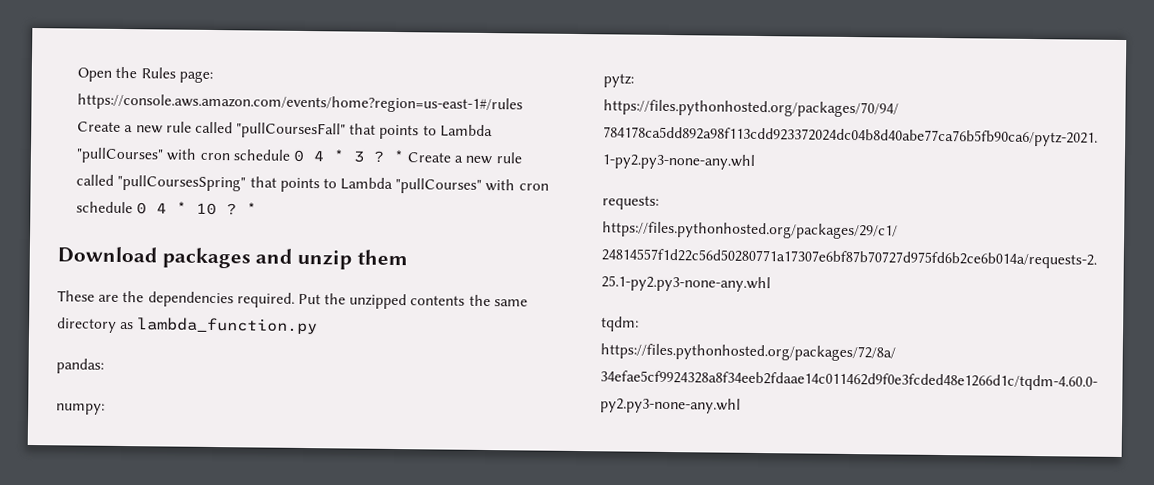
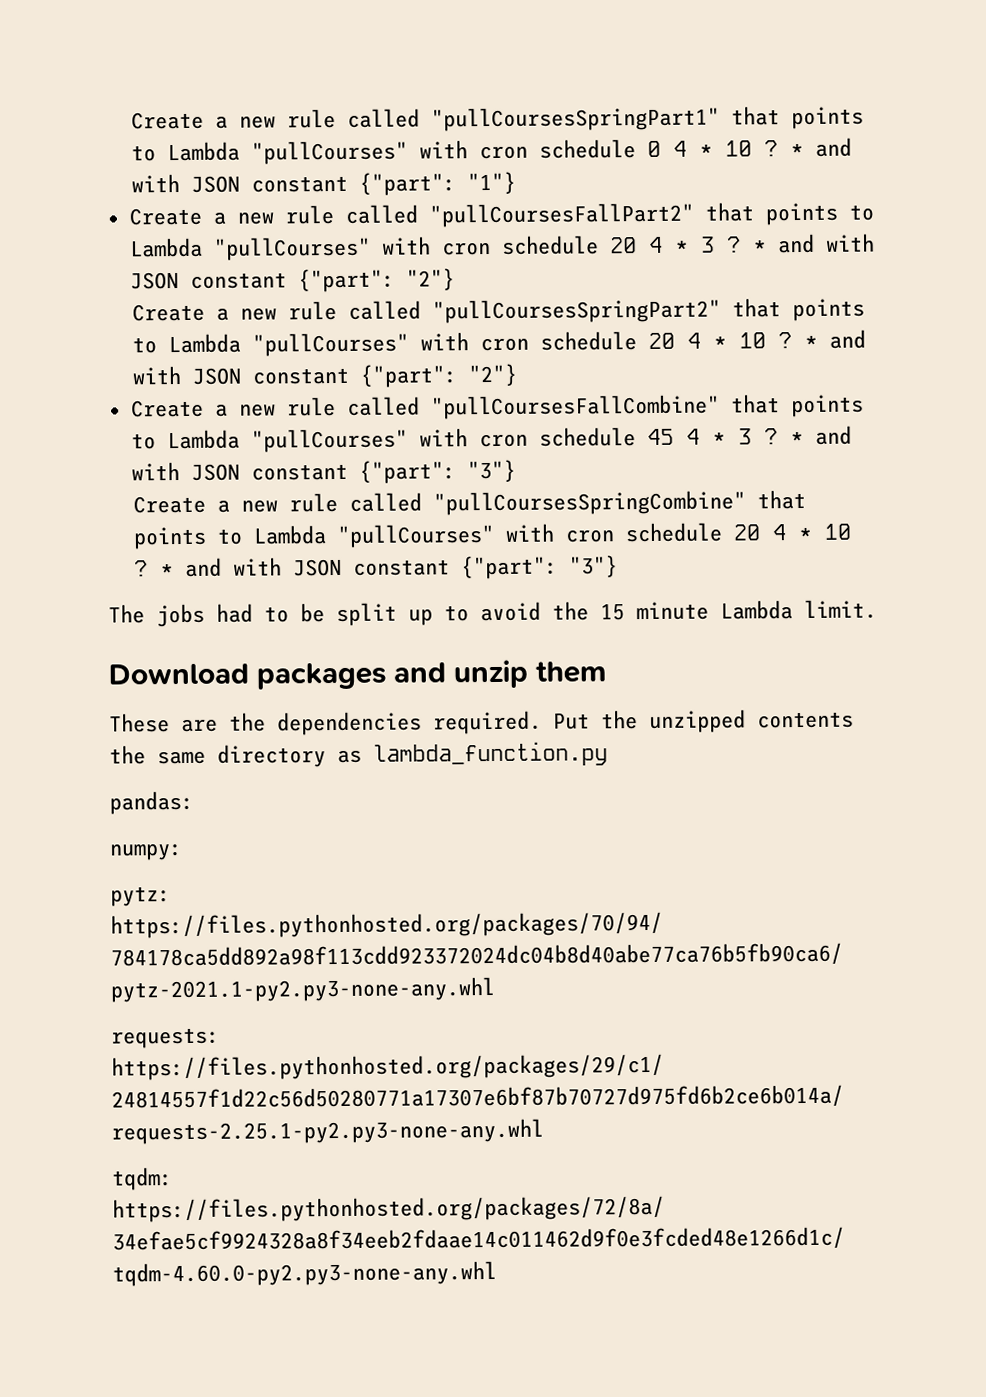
- Open the Rules page: https://console.aws.amazon.com/events/home?region=us-east-1#/rules Create a new rule called "pullCoursesFall" that points to Lambda "pullCourses" with cron schedule 0 4 * 3 ? * Create a new rule called "pullCoursesSpring" that points to Lambda "pullCourses" with cron schedule 0 4 * 10 ? *
+ Create a new rule called "pullCoursesSpringPart1" that points to Lambda "pullCourses" with cron schedule 0 4 * 10 ? * and with JSON constant {"part": "1"}
+ Create a new rule called "pullCoursesFallPart2" that points to Lambda "pullCourses" with cron schedule 20 4 * 3 ? * and with JSON constant {"part": "2"}
+ Create a new rule called "pullCoursesSpringPart2" that points to Lambda "pullCourses" with cron schedule 20 4 * 10 ? * and with JSON constant {"part": "2"}
+ Create a new rule called "pullCoursesFallCombine" that points to Lambda "pullCourses" with cron schedule 45 4 * 3 ? * and with JSON constant {"part": "3"}
+ Create a new rule called "pullCoursesSpringCombine" that points to Lambda "pullCourses" with cron schedule 20 4 * 10 ? * and with JSON constant {"part": "3"}
+ The jobs had to be split up to avoid the 15 minute Lambda limit.

